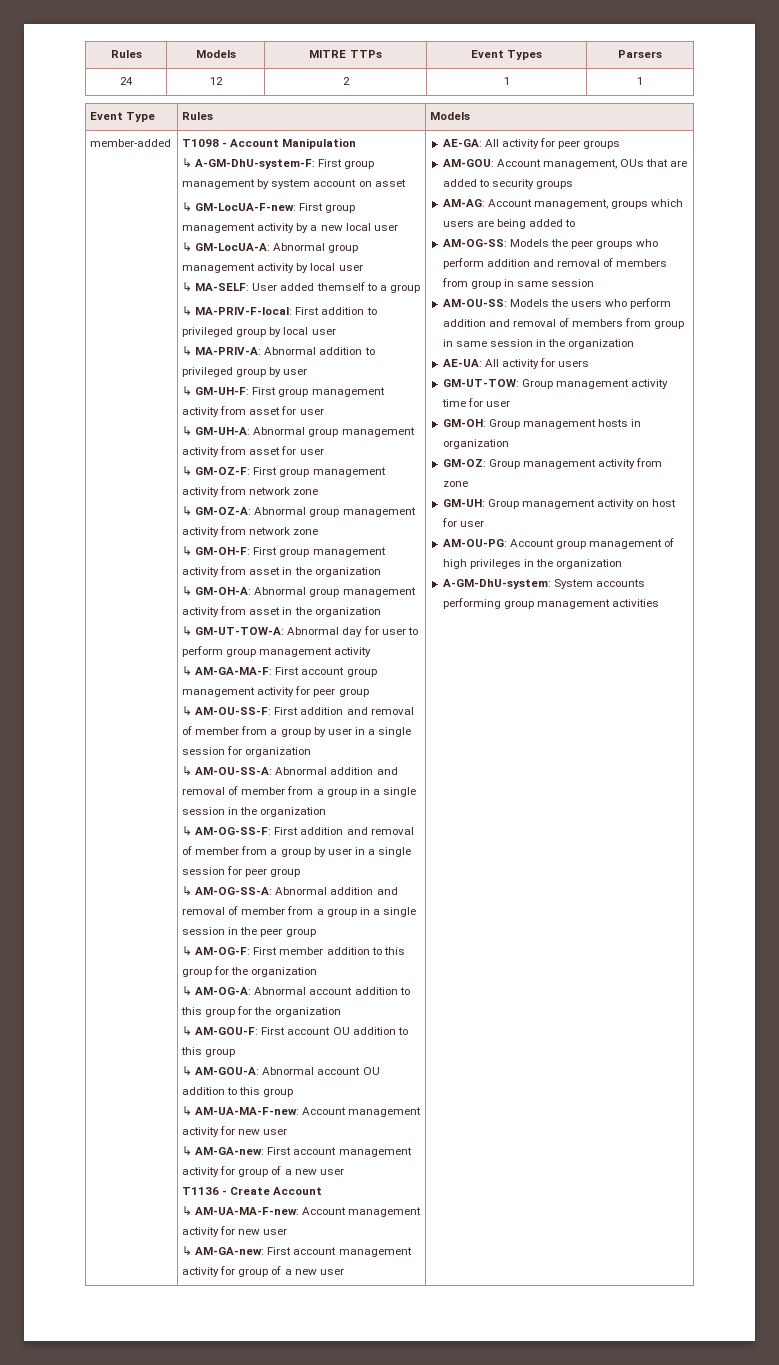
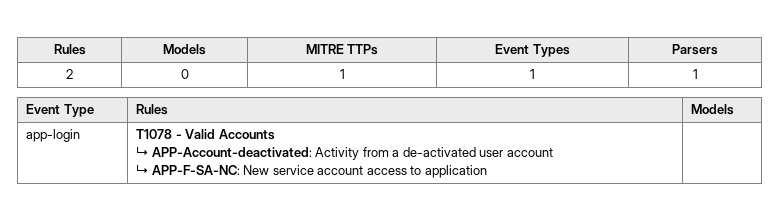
- 24 | 12 | 2 | 1 | 1
+ 2 | 0 | 1 | 1 | 1
- member-added | T1098 - Account Manipulation
- ↳ A-GM-DhU-system-F: First group management by system account on asset
- ↳ GM-LocUA-F-new: First group management activity by a new local user
- ↳ GM-LocUA-A: Abnormal group management activity by local user
- ↳ MA-SELF: User added themself to a group
- ↳ MA-PRIV-F-local: First addition to privileged group by local user
- ↳ MA-PRIV-A: Abnormal addition to privileged group by user
- ↳ GM-UH-F: First group management activity from asset for user
- ↳ GM-UH-A: Abnormal group management activity from asset for user
- ↳ GM-OZ-F: First group management activity from network zone
- ↳ GM-OZ-A: Abnormal group management activity from network zone
- ↳ GM-OH-F: First group management activity from asset in the organization
- ↳ GM-OH-A: Abnormal group management activity from asset in the organization
- ↳ GM-UT-TOW-A: Abnormal day for user to perform group management activity
- ↳ AM-GA-MA-F: First account group management activity for peer group
- ↳ AM-OU-SS-F: First addition and removal of member from a group by user in a single session for organization
- ↳ AM-OU-SS-A: Abnormal addition and removal of member from a group in a single session in the organization
- ↳ AM-OG-SS-F: First addition and removal of member from a group by user in a single session for peer group
- ↳ AM-OG-SS-A: Abnormal addition and removal of member from a group in a single session in the peer group
- ↳ AM-OG-F: First member addition to this group for the organization
- ↳ AM-OG-A: Abnormal account addition to this group for the organization
- ↳ AM-GOU-F: First account OU addition to this group
- ↳ AM-GOU-A: Abnormal account OU addition to this group
- ↳ AM-UA-MA-F-new: Account management activity for new user
- ↳ AM-GA-new: First account management activity for group of a new user
- T1136 - Create Account
- ↳ AM-UA-MA-F-new: Account management activity for new user
- ↳ AM-GA-new: First account management activity for group of a new user | AE-GA: All activity for peer groups
- AM-GOU: Account management, OUs that are added to security groups
- AM-AG: Account management, groups which users are being added to
- AM-OG-SS: Models the peer groups who perform addition and removal of members from group in same session
- AM-OU-SS: Models the users who perform addition and removal of members from group in same session in the organization
- AE-UA: All activity for users
- GM-UT-TOW: Group management activity time for user
- GM-OH: Group management hosts in organization
- GM-OZ: Group management activity from zone
- GM-UH: Group management activity on host for user
- AM-OU-PG: Account group management of high privileges in the organization
- A-GM-DhU-system: System accounts performing group management activities
+ app-login | T1078 - Valid Accounts
+ ↳ APP-Account-deactivated: Activity from a de-activated user account
+ ↳ APP-F-SA-NC: New service account access to application

